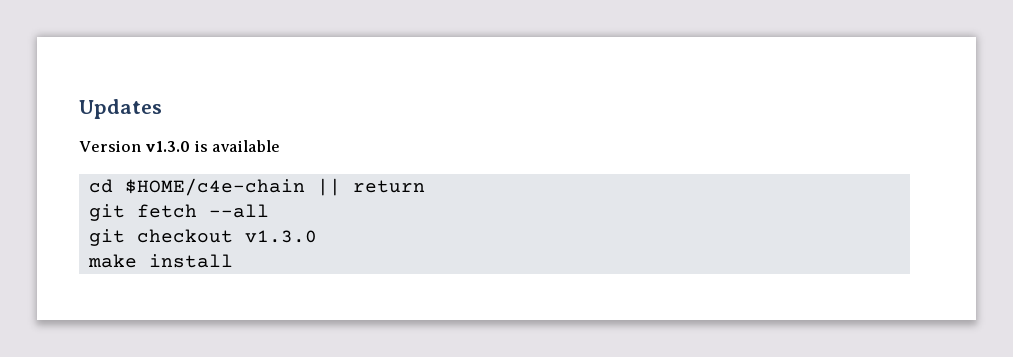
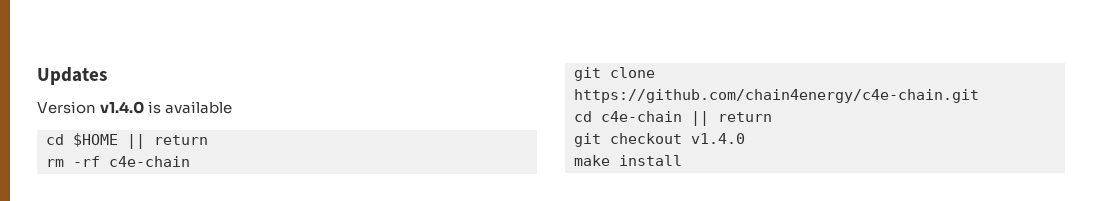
- Version v1.3.0 is available
+ Version v1.4.0 is available
- cd $HOME/c4e-chain || return
- git fetch --all
+ cd $HOME || return
+ rm -rf c4e-chain
+ git clone https://github.com/chain4energy/c4e-chain.git
+ cd c4e-chain || return
- git checkout v1.3.0
+ git checkout v1.4.0

